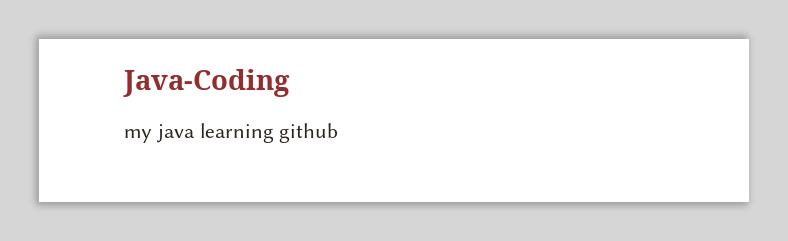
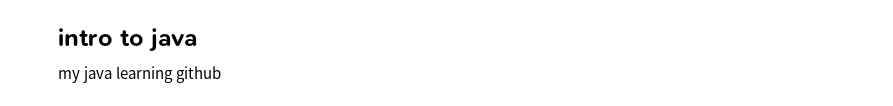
- Java-Coding
+ intro to java

